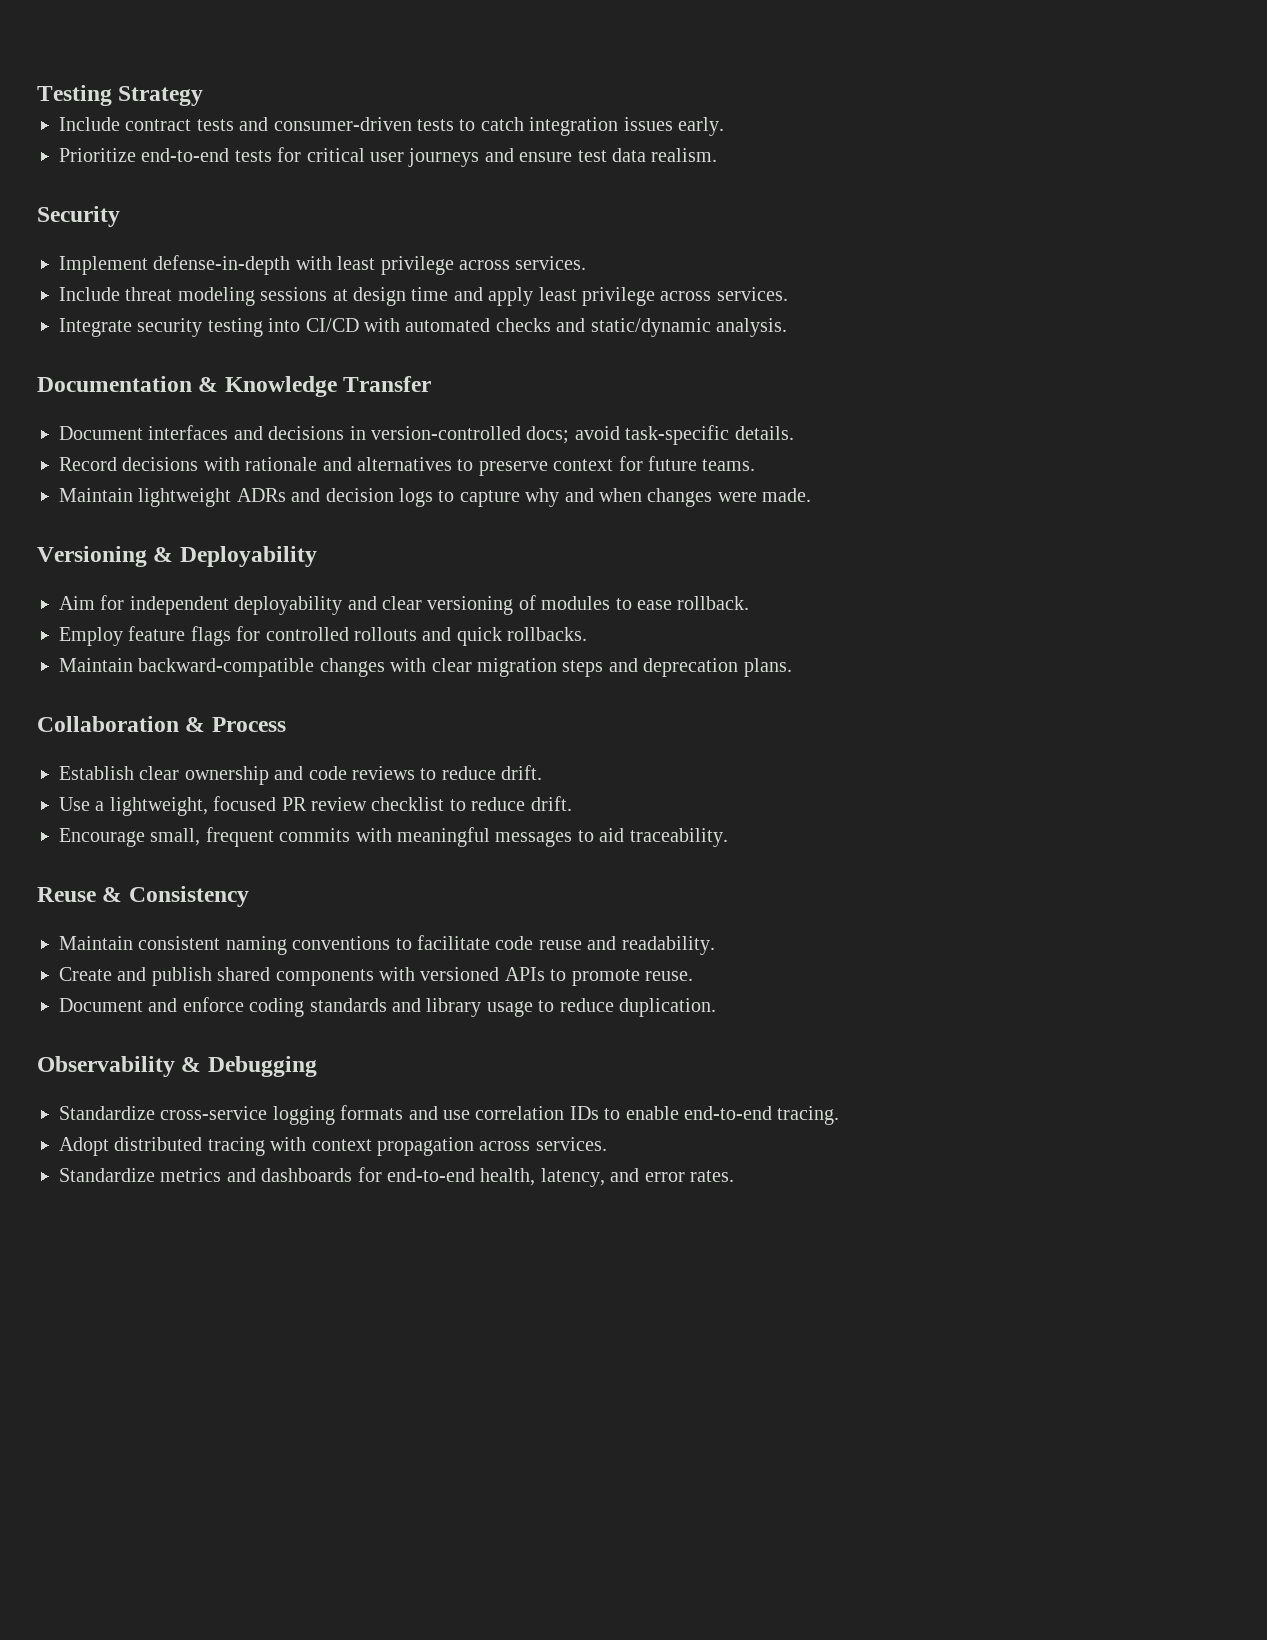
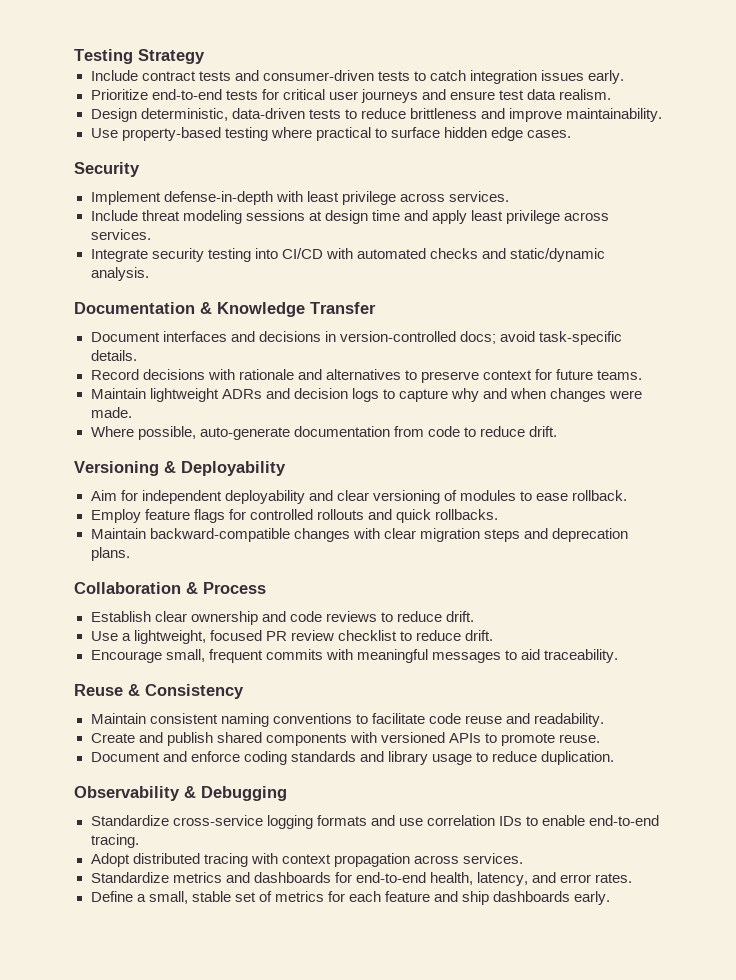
+ Design deterministic, data-driven tests to reduce brittleness and improve maintainability.
+ Use property-based testing where practical to surface hidden edge cases.
+ Where possible, auto-generate documentation from code to reduce drift.
+ Define a small, stable set of metrics for each feature and ship dashboards early.

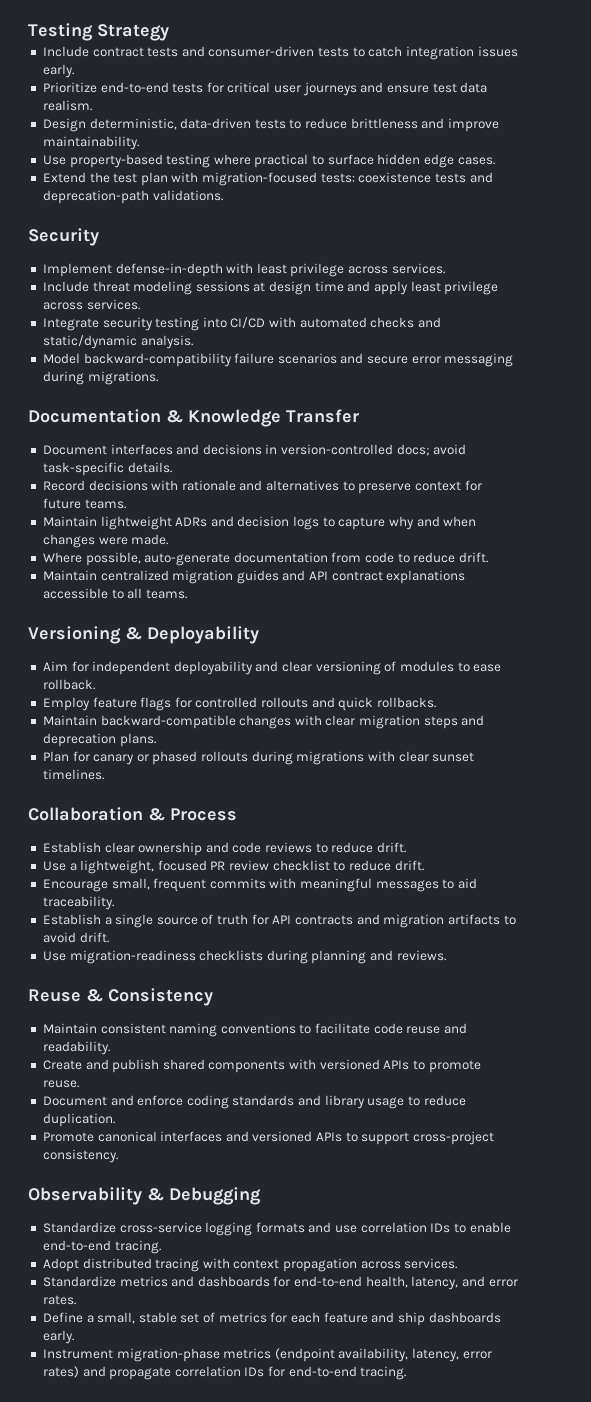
+ Extend the test plan with migration-focused tests: coexistence tests and deprecation-path validations.
+ Model backward-compatibility failure scenarios and secure error messaging during migrations.
+ Maintain centralized migration guides and API contract explanations accessible to all teams.
+ Plan for canary or phased rollouts during migrations with clear sunset timelines.
+ Establish a single source of truth for API contracts and migration artifacts to avoid drift.
+ Use migration-readiness checklists during planning and reviews.
+ Promote canonical interfaces and versioned APIs to support cross-project consistency.
+ Instrument migration-phase metrics (endpoint availability, latency, error rates) and propagate correlation IDs for end-to-end tracing.

